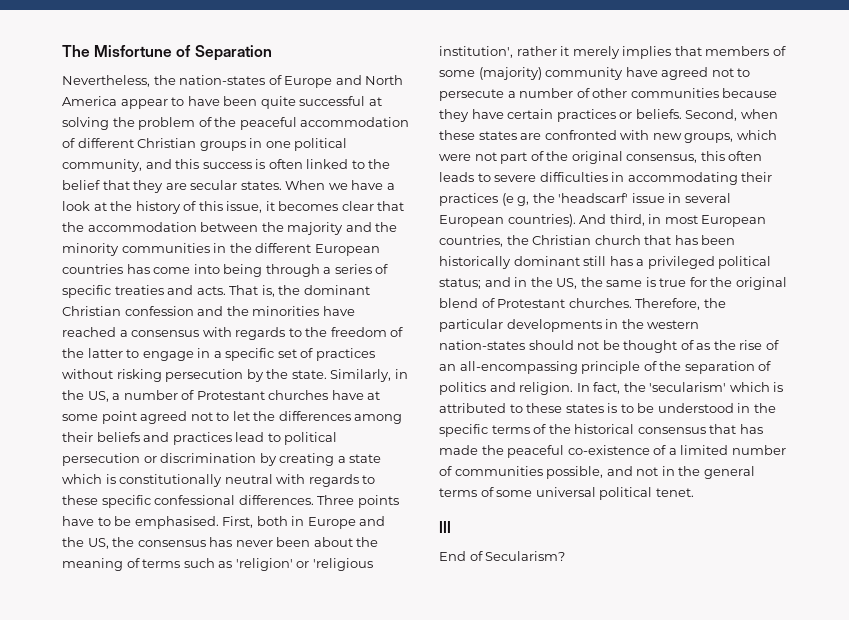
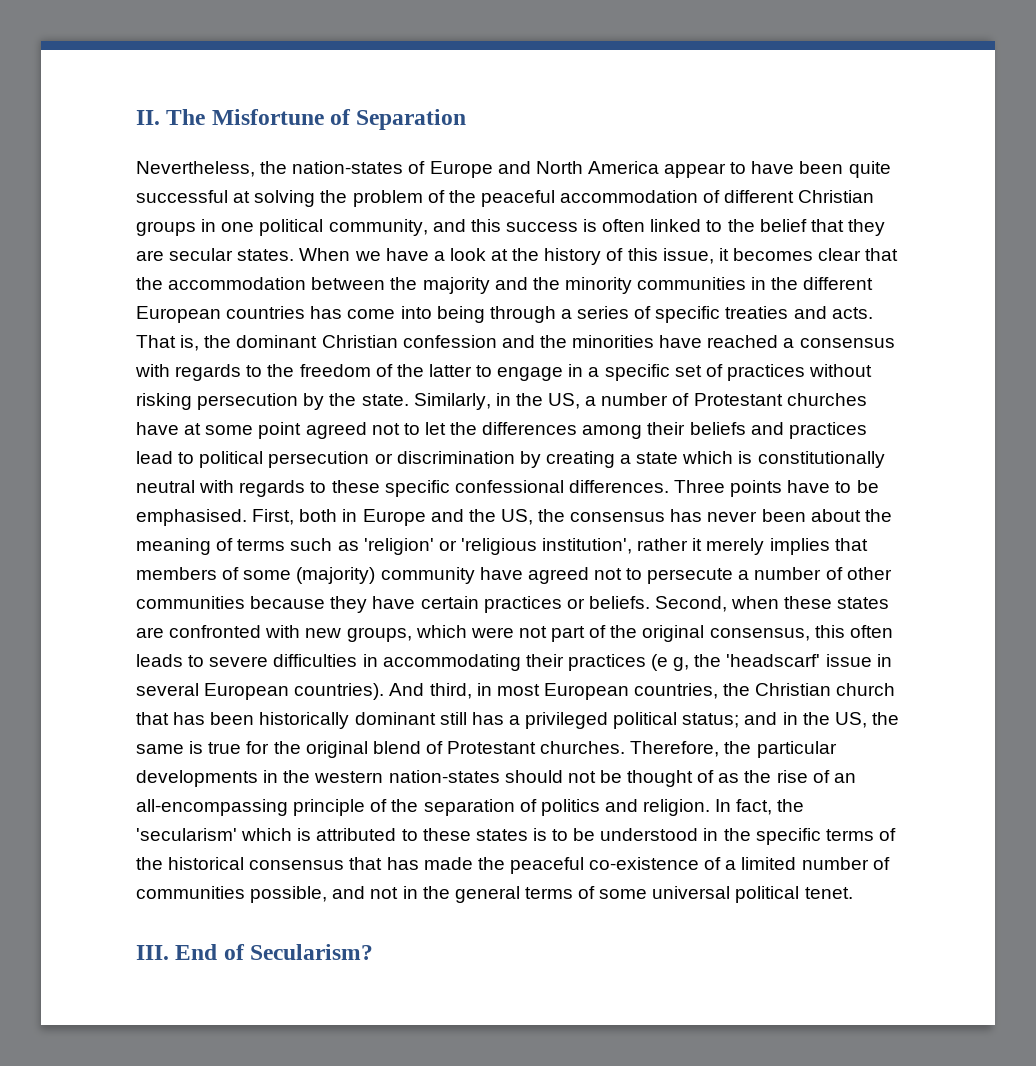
- The Misfortune of Separation
+ II. The Misfortune of Separation
- III
- End of Secularism?
+ III. End of Secularism?

